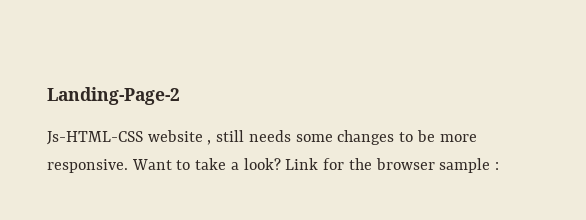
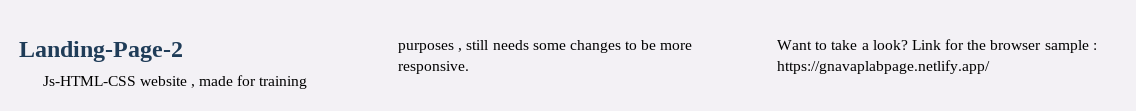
- Js-HTML-CSS website , still needs some changes to be more responsive. Want to take a look?
+ Js-HTML-CSS website , made for training purposes , still needs some changes to be more responsive.
+ Want to take a look?
- Link for the browser sample :
+ Link for the browser sample : https://gnavaplabpage.netlify.app/

